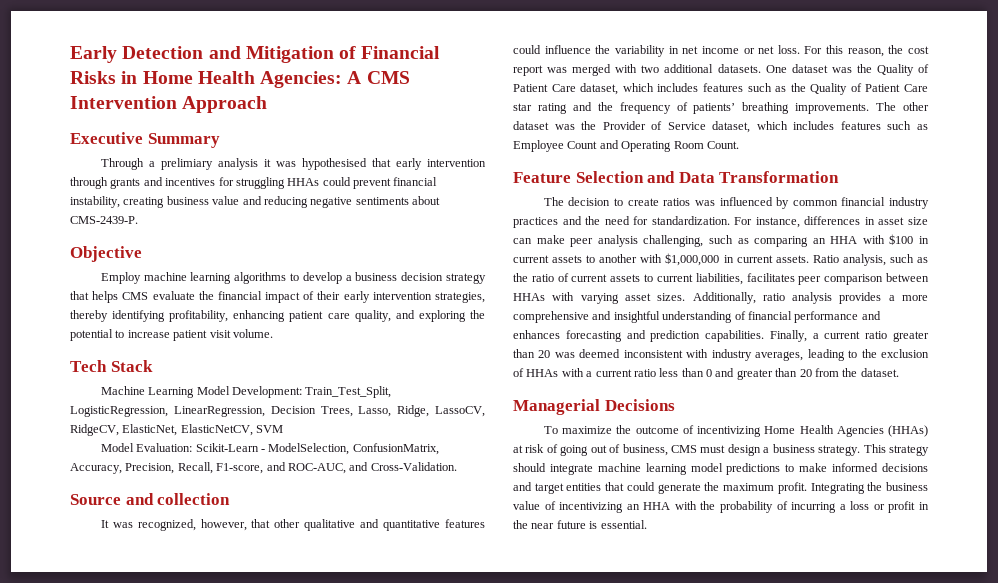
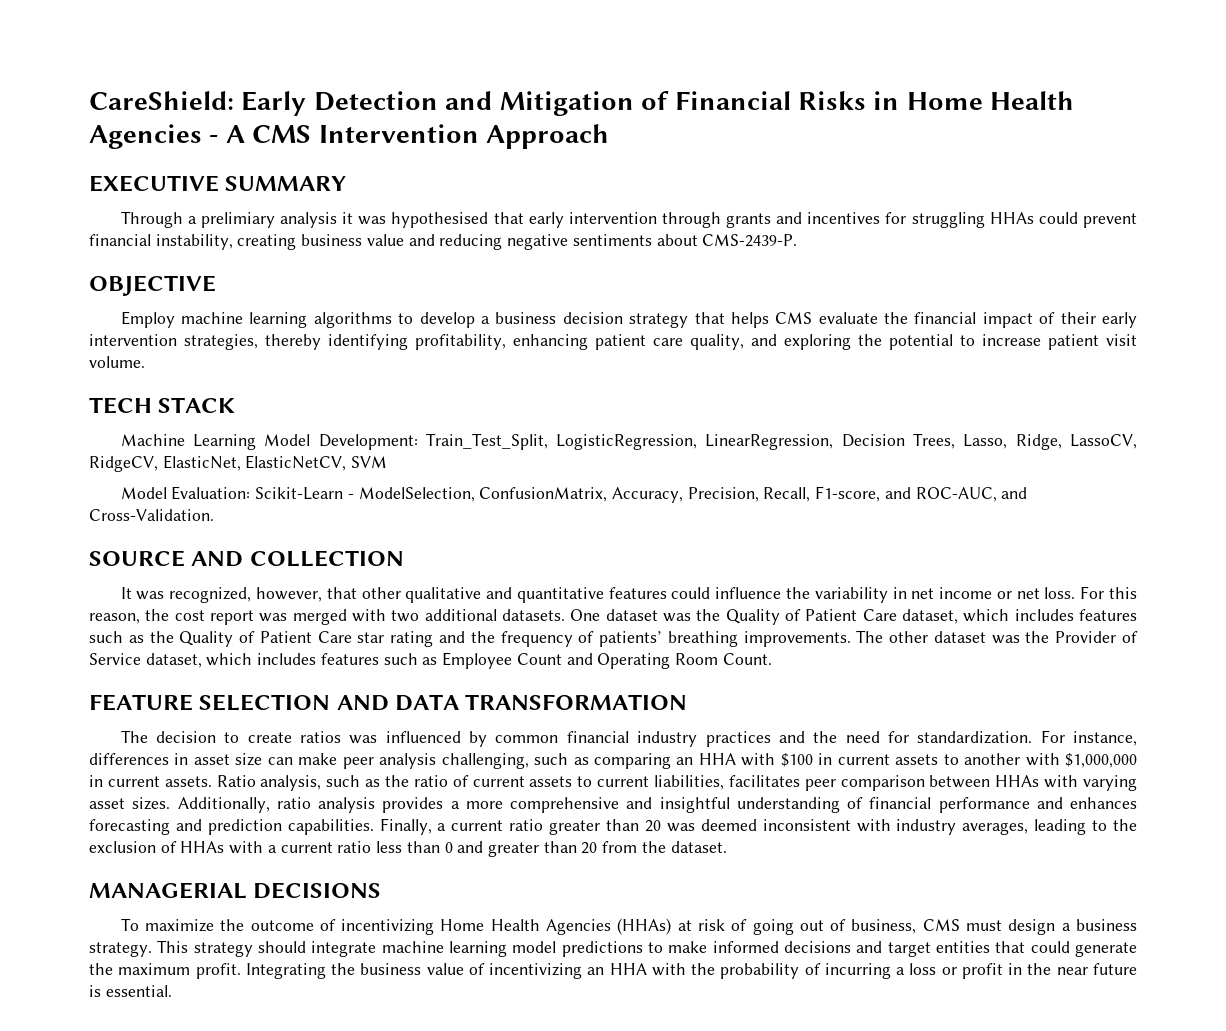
- Early Detection and Mitigation of Financial Risks in Home Health Agencies: A CMS Intervention Approach
+ CareShield: Early Detection and Mitigation of Financial Risks in Home Health Agencies - A CMS Intervention Approach
- Executive Summary
+ EXECUTIVE SUMMARY
- Objective
+ OBJECTIVE
- Tech Stack
+ TECH STACK
- Source and collection
+ SOURCE AND COLLECTION
- Feature Selection and Data Transformation
+ FEATURE SELECTION AND DATA TRANSFORMATION
- Managerial Decisions
+ MANAGERIAL DECISIONS

